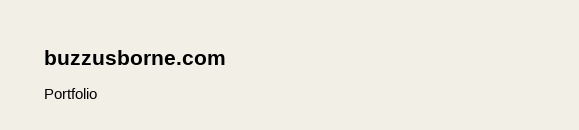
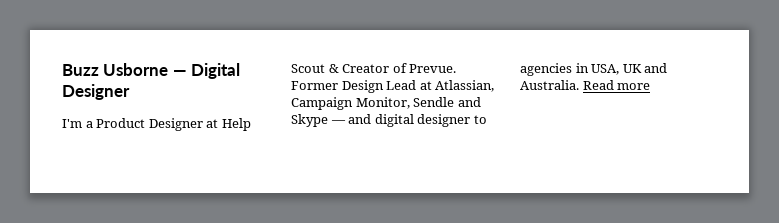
- buzzusborne.com
- Portfolio
+ Buzz Usborne — Digital Designer
+ I'm a Product Designer at Help Scout & Creator of Prevue. Former Design Lead at Atlassian, Campaign Monitor, Sendle and Skype — and digital designer to agencies in USA, UK and Australia. Read more

